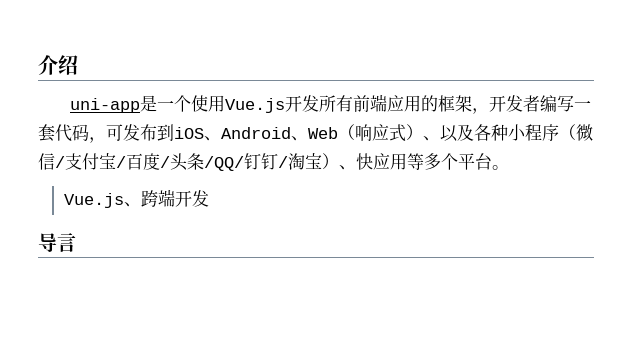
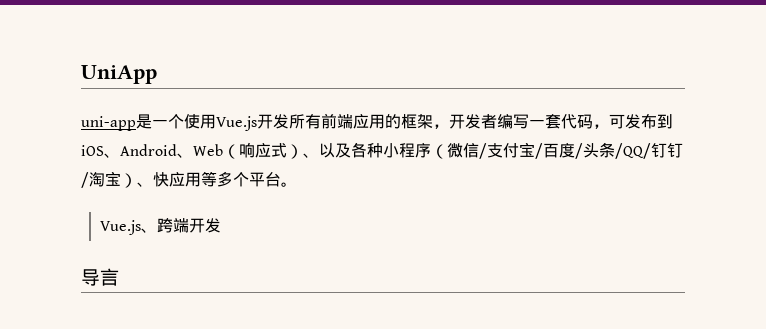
- 介绍
+ UniApp

